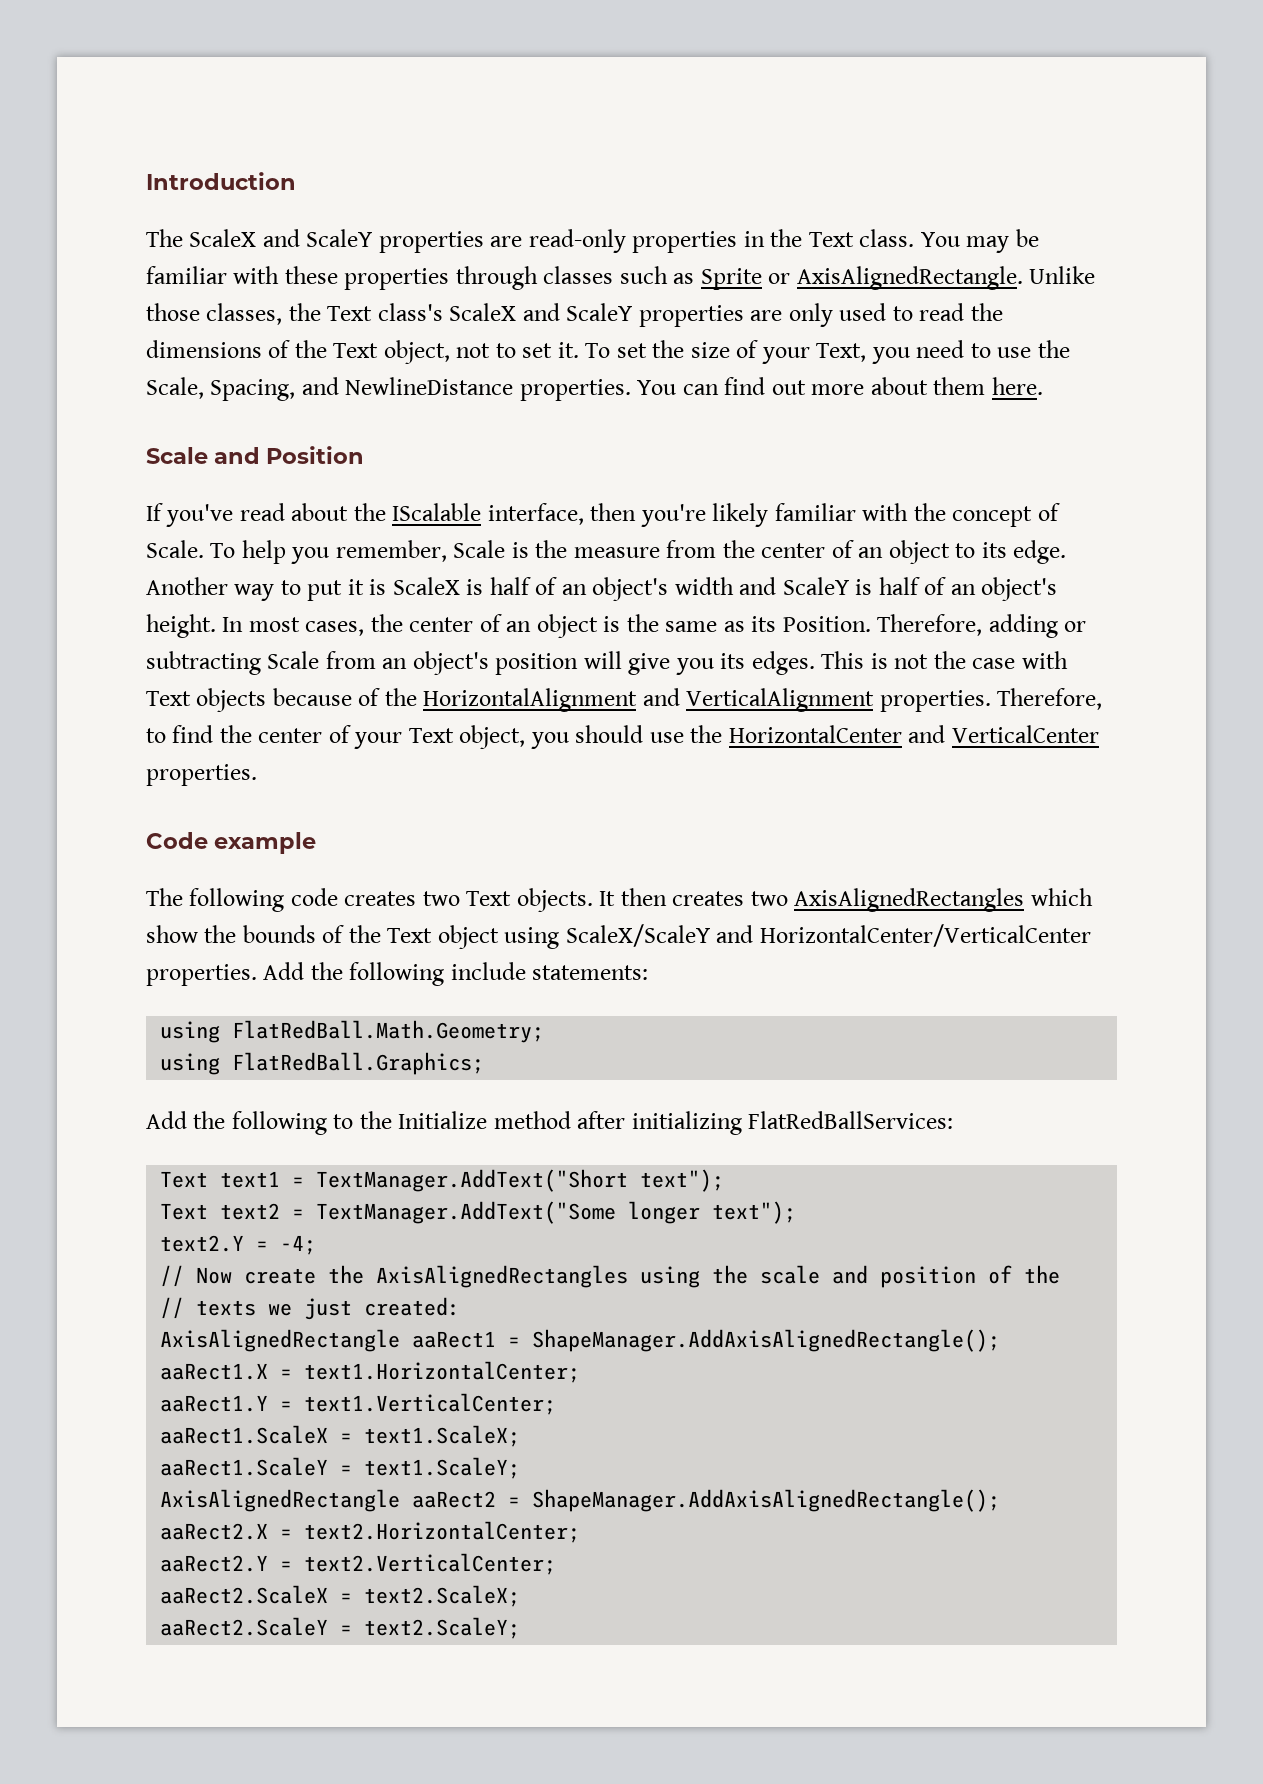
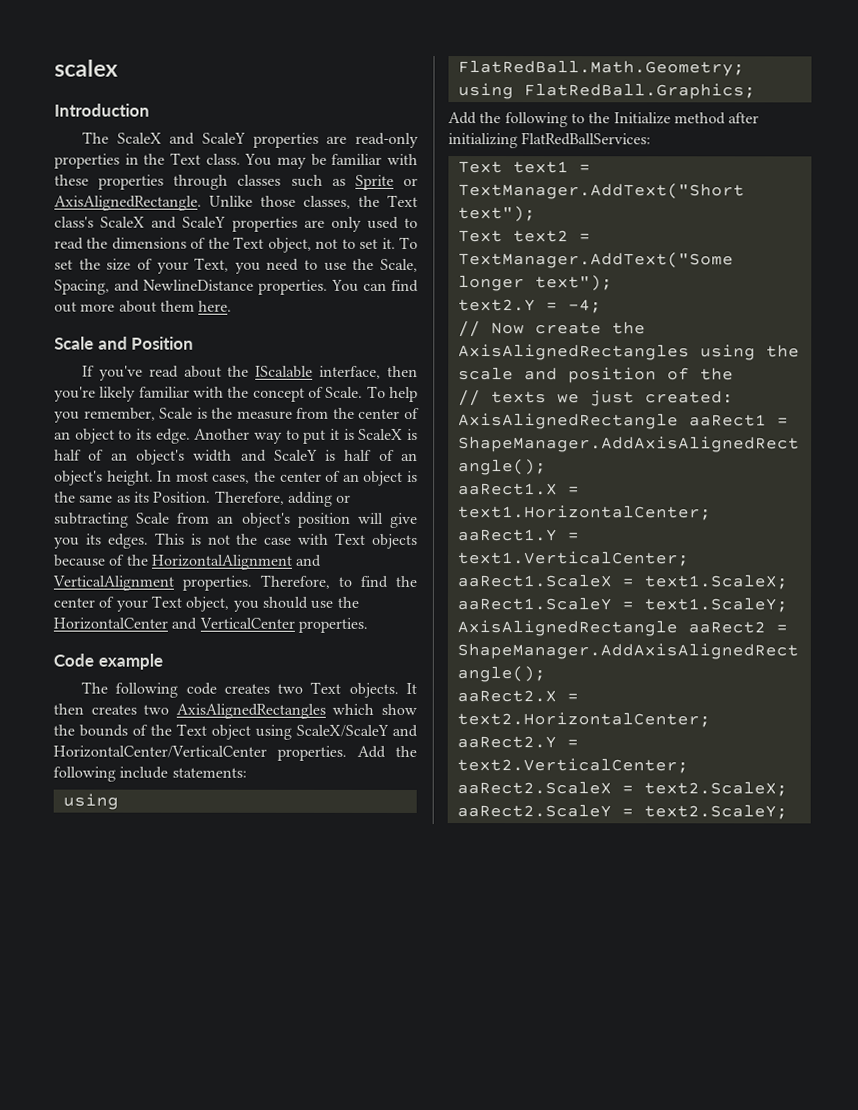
+ scalex

